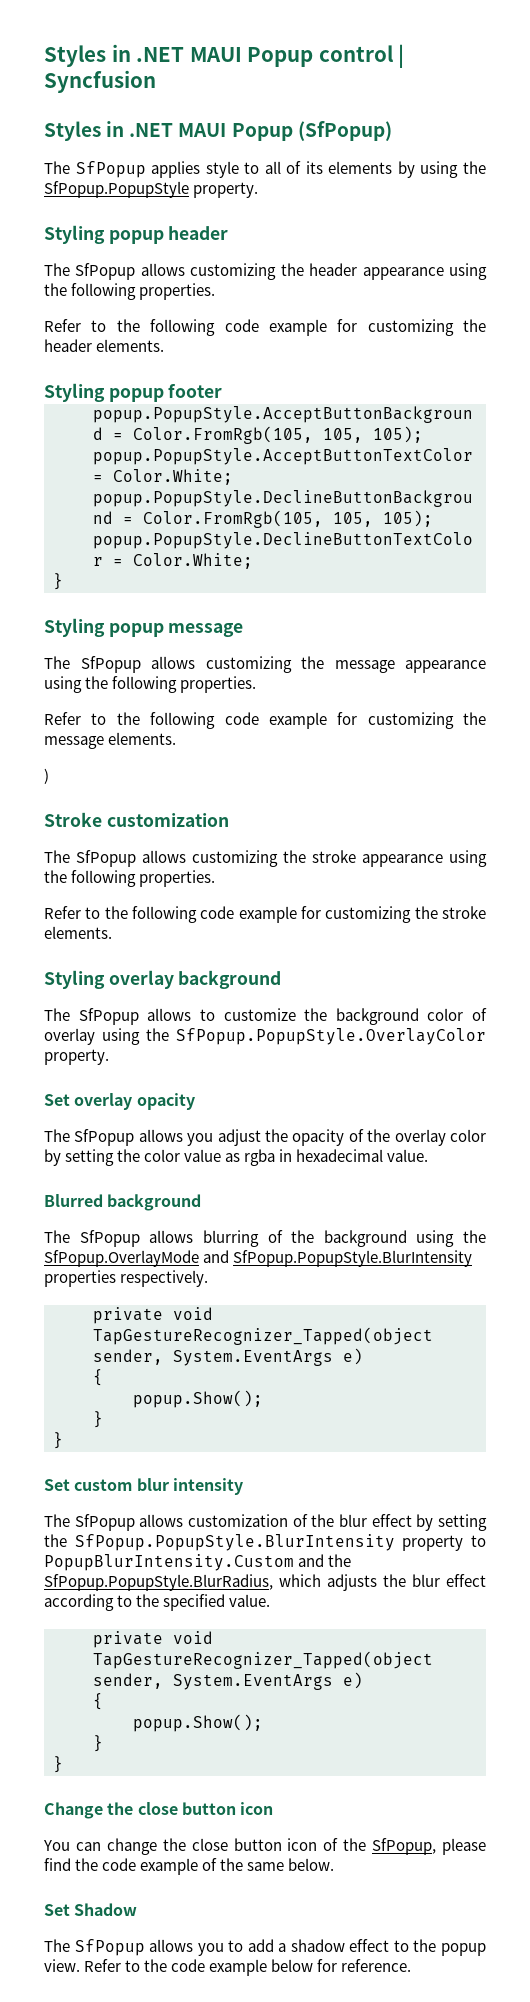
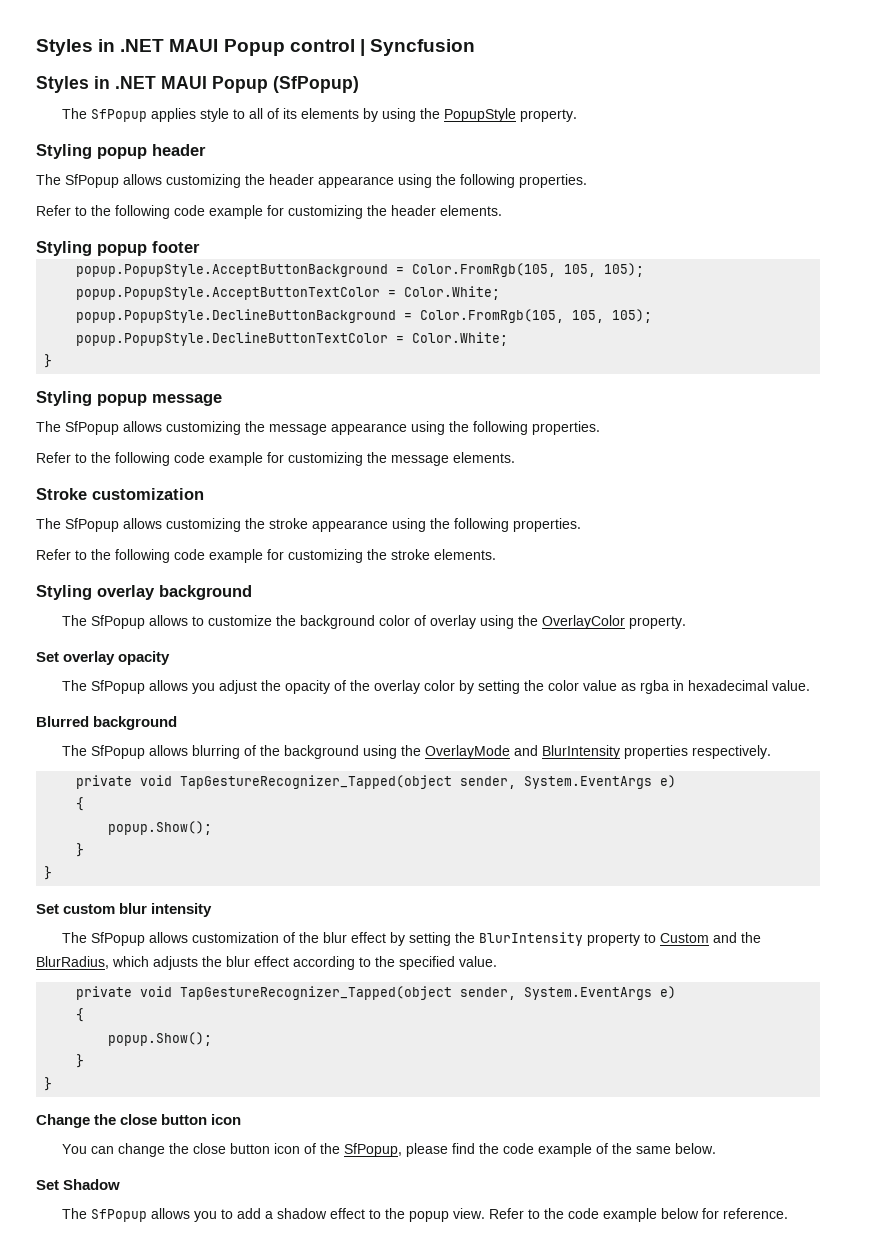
- The SfPopup applies style to all of its elements by using the SfPopup.PopupStyle property.
+ The SfPopup applies style to all of its elements by using the PopupStyle property.
- )
- The SfPopup allows to customize the background color of overlay using the SfPopup.PopupStyle.OverlayColor property.
+ The SfPopup allows to customize the background color of overlay using the OverlayColor property.
- The SfPopup allows blurring of the background using the SfPopup.OverlayMode and SfPopup.PopupStyle.BlurIntensity properties respectively.
+ The SfPopup allows blurring of the background using the OverlayMode and BlurIntensity properties respectively.
- The SfPopup allows customization of the blur effect by setting the SfPopup.PopupStyle.BlurIntensity property to PopupBlurIntensity.Custom and the SfPopup.PopupStyle.BlurRadius, which adjusts the blur effect according to the specified value.
+ The SfPopup allows customization of the blur effect by setting the BlurIntensity property to Custom and the BlurRadius, which adjusts the blur effect according to the specified value.

